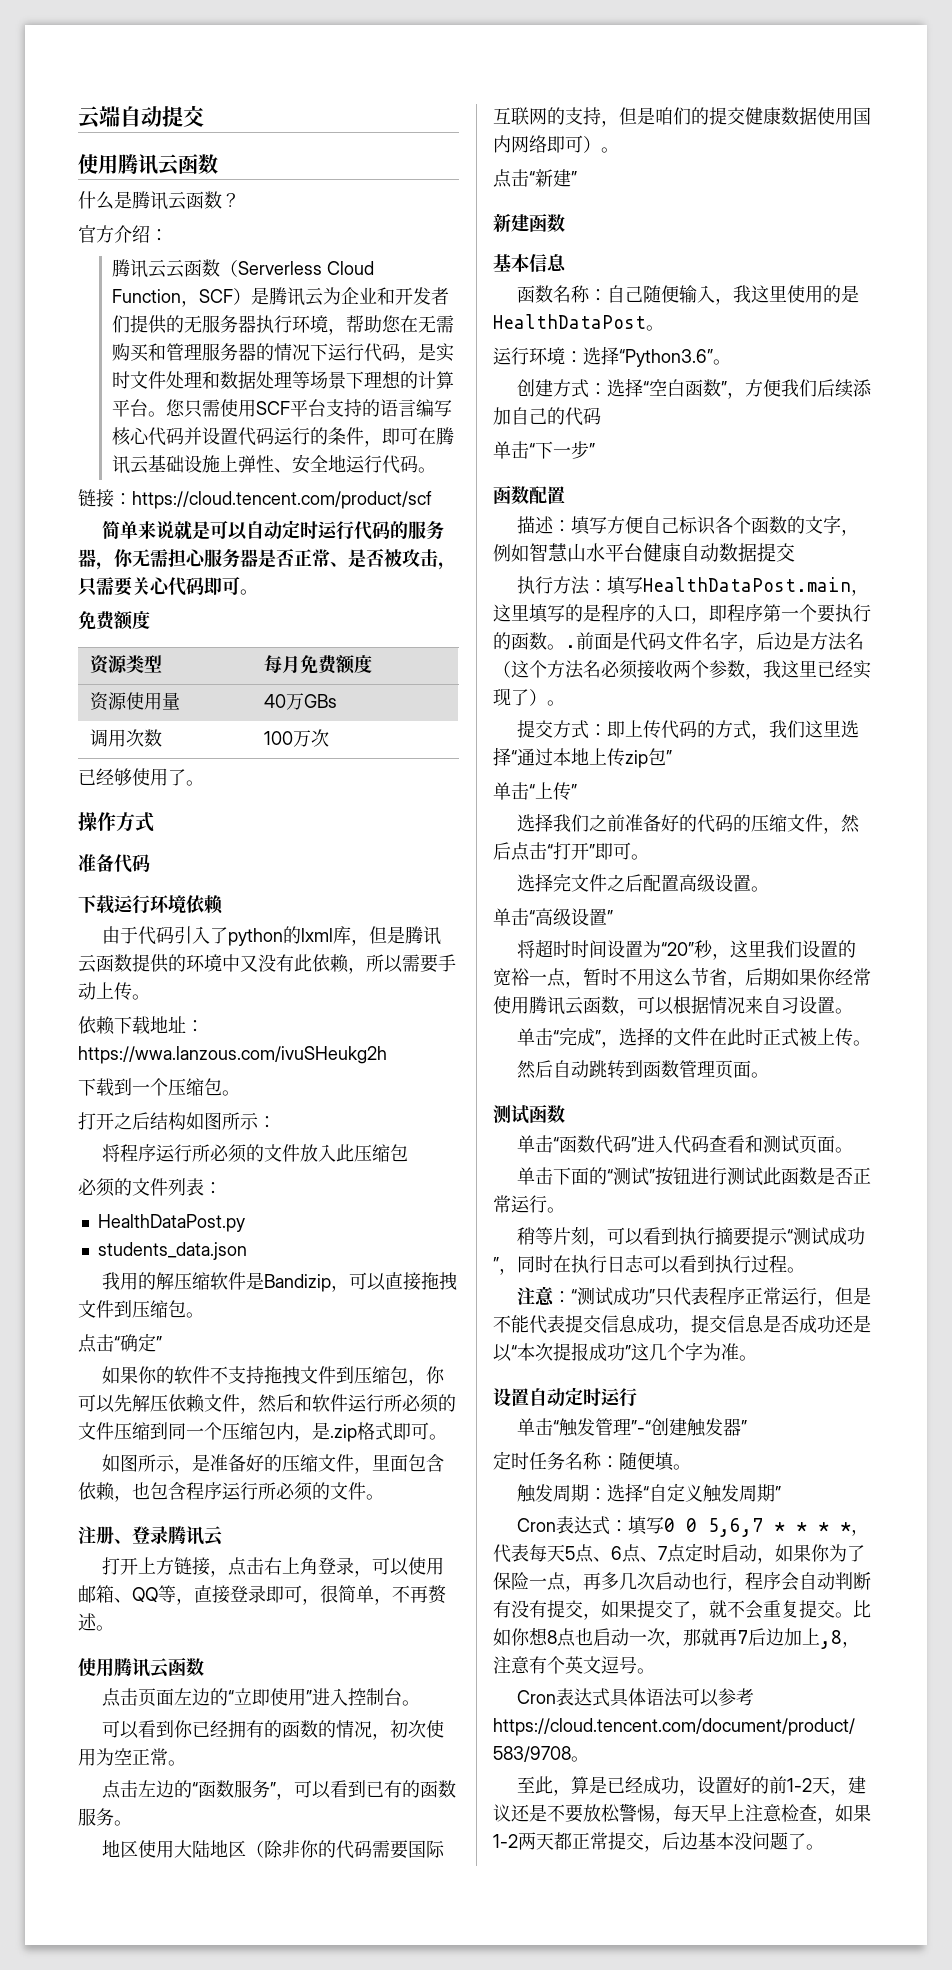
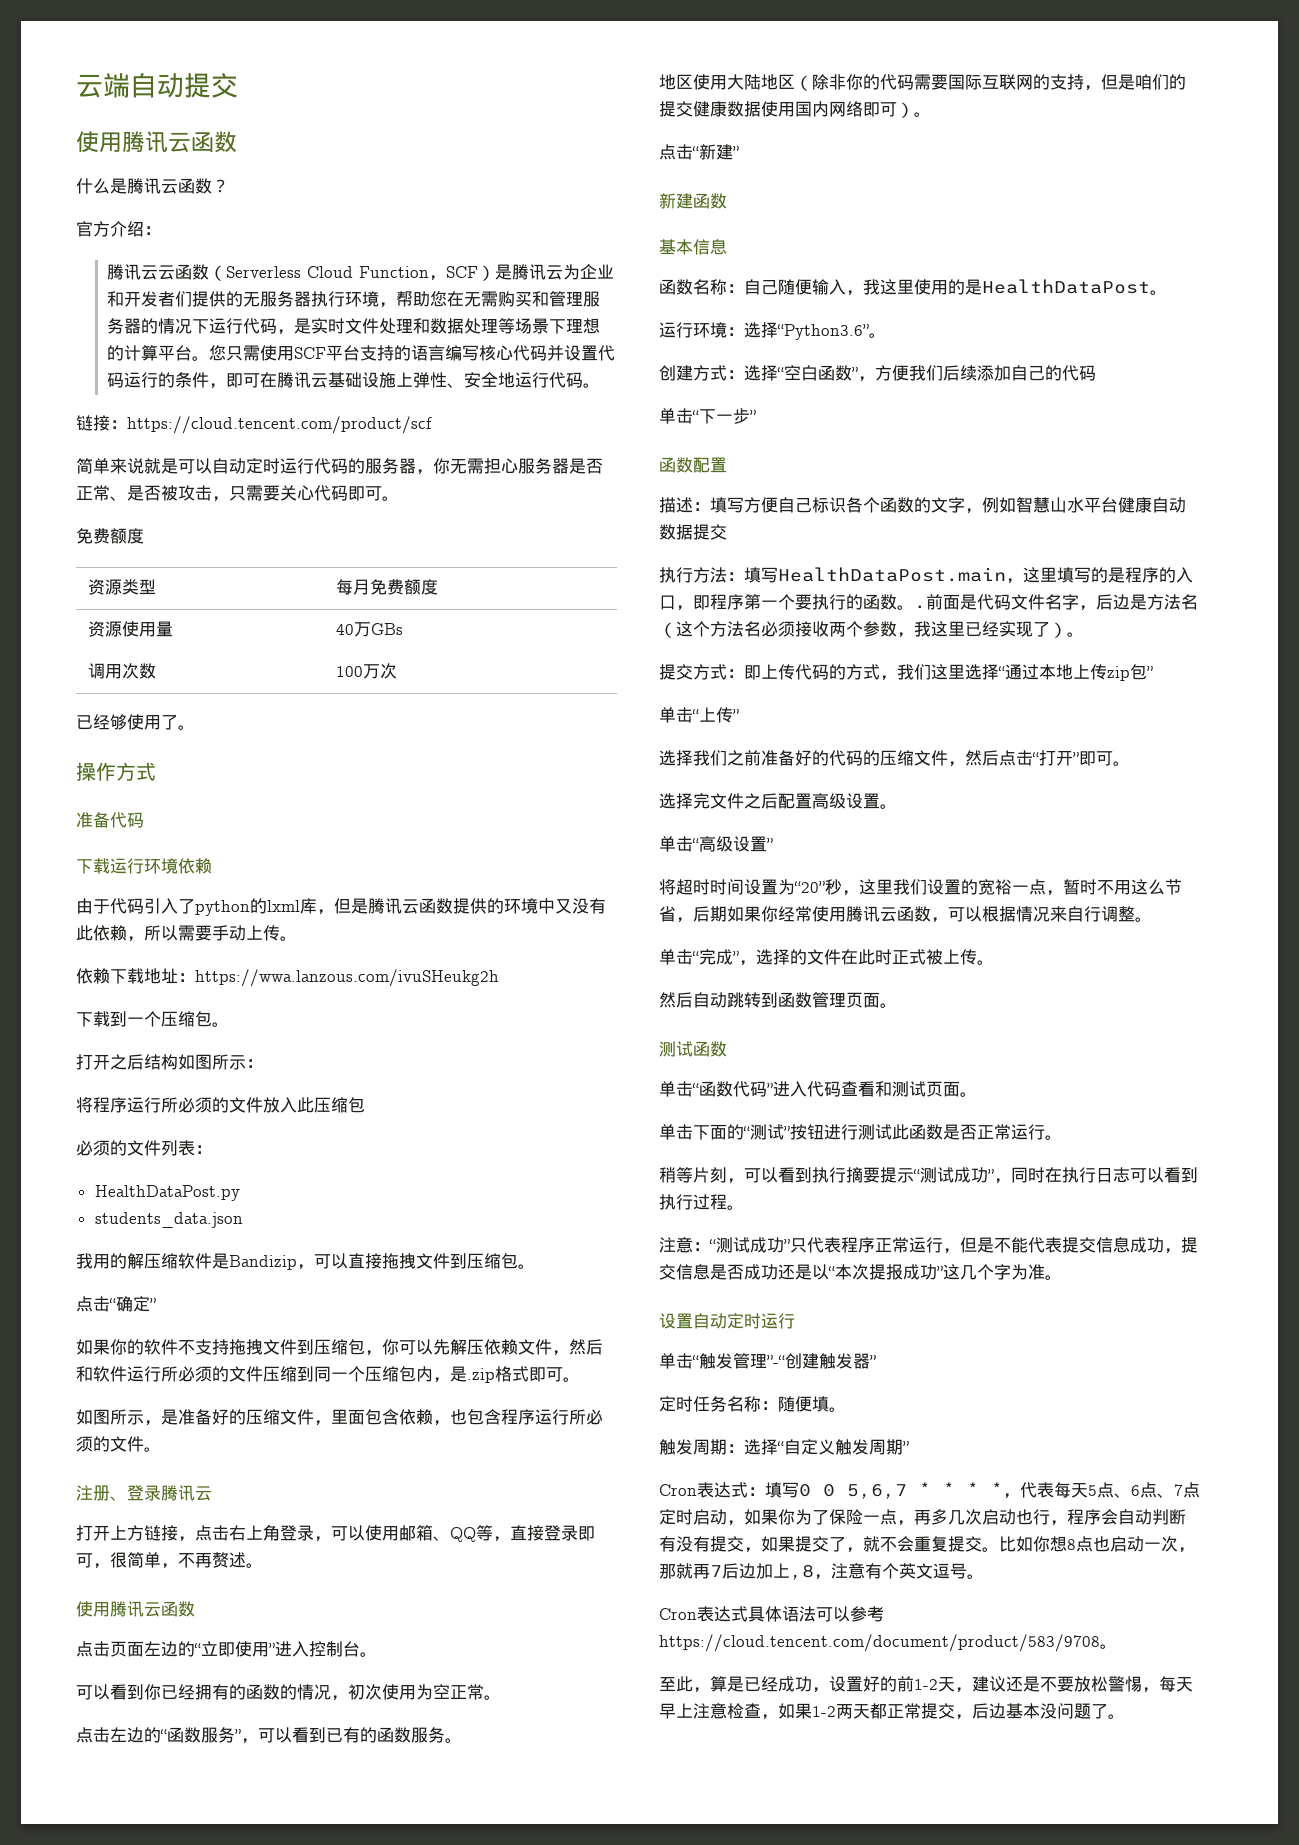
- 将超时时间设置为“20”秒，这里我们设置的宽裕一点，暂时不用这么节省，后期如果你经常使用腾讯云函数，可以根据情况来自习设置。
+ 将超时时间设置为“20”秒，这里我们设置的宽裕一点，暂时不用这么节省，后期如果你经常使用腾讯云函数，可以根据情况来自行调整。

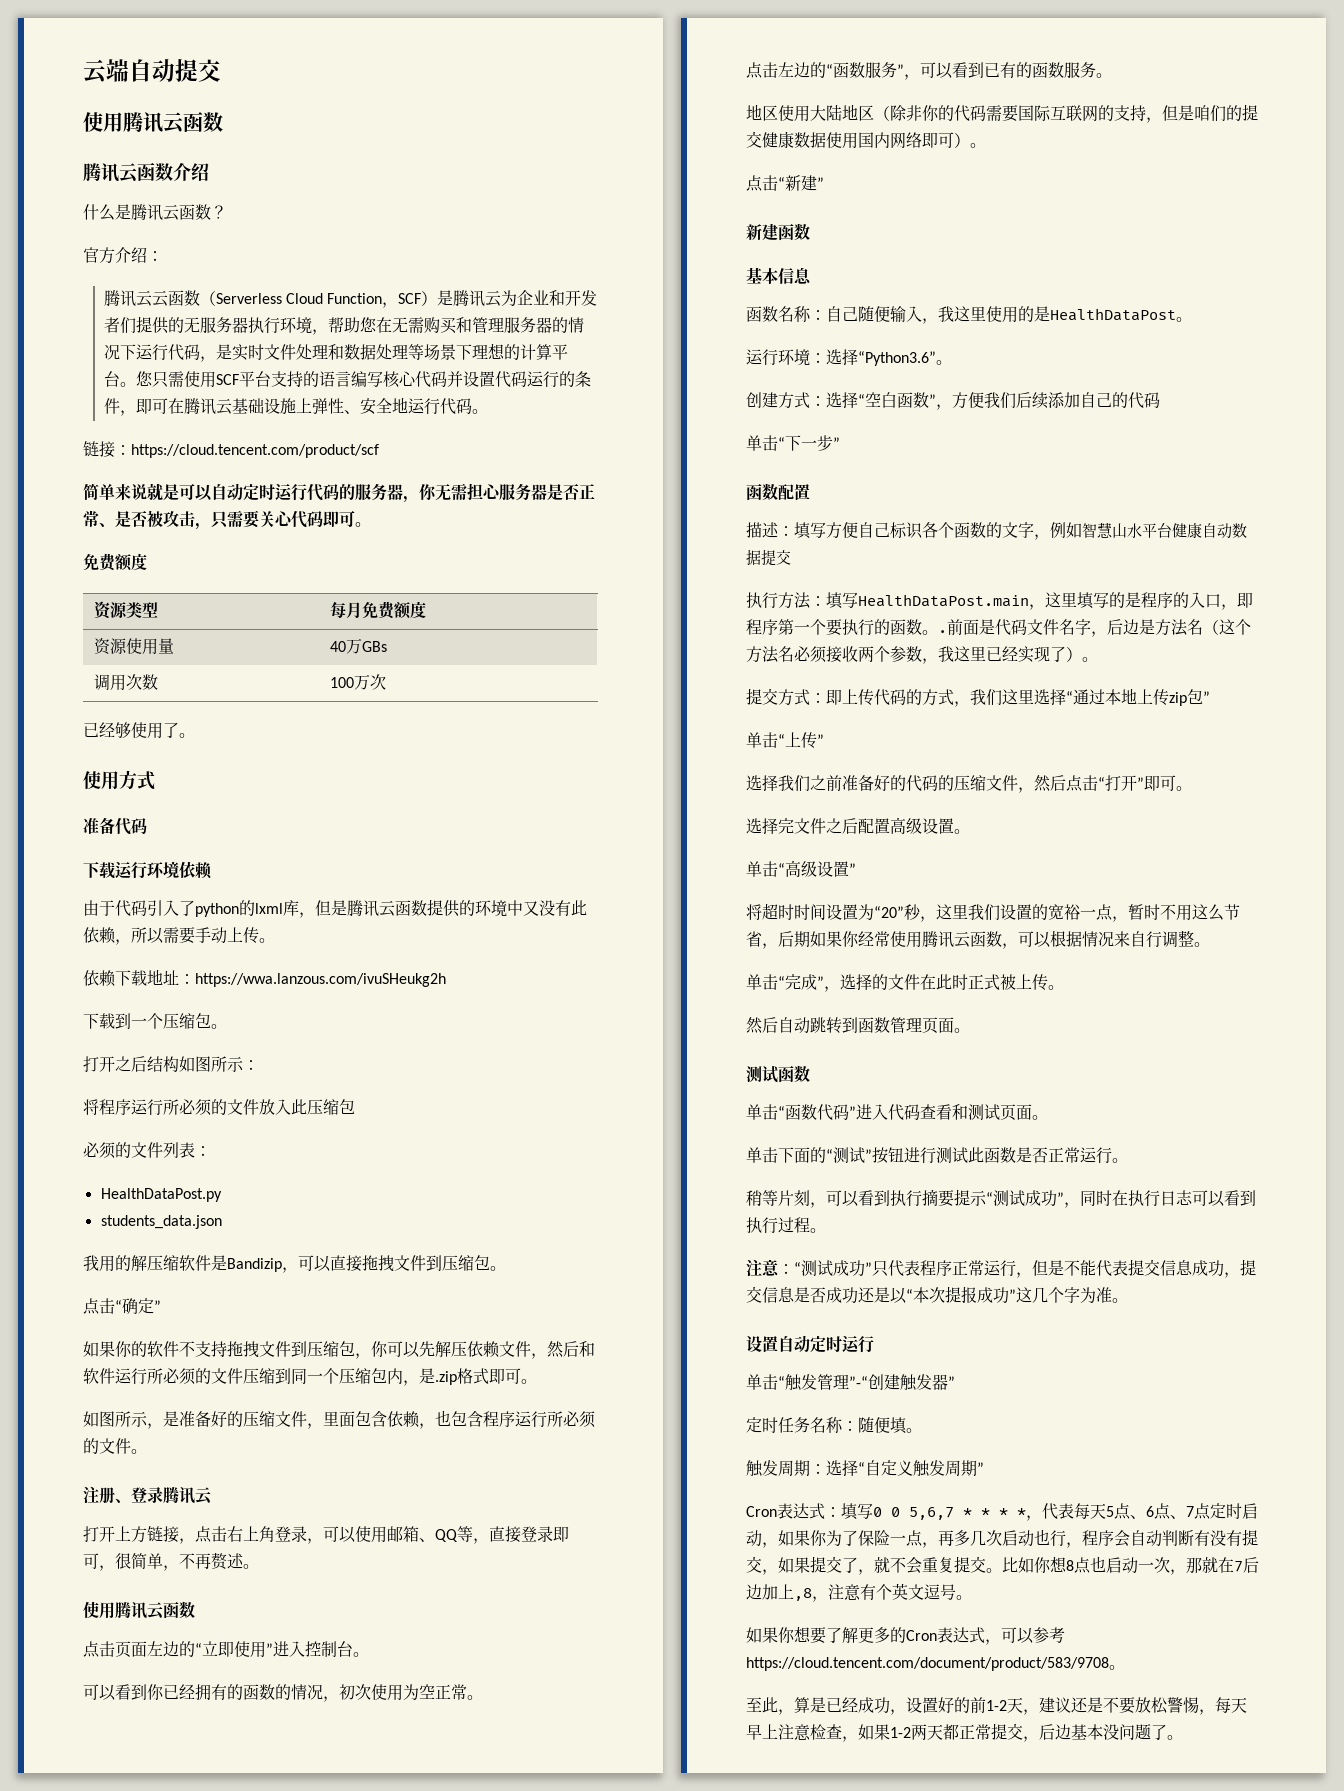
+ 腾讯云函数介绍
- 操作方式
+ 使用方式
- 比如你想8点也启动一次，那就再7后边加上,8，注意有个英文逗号。
+ 比如你想8点也启动一次，那就在7后边加上,8，注意有个英文逗号。
- Cron表达式具体语法可以参考https://cloud.tencent.com/document/product/583/9708。
+ 如果你想要了解更多的Cron表达式，可以参考https://cloud.tencent.com/document/product/583/9708。

